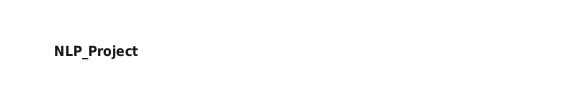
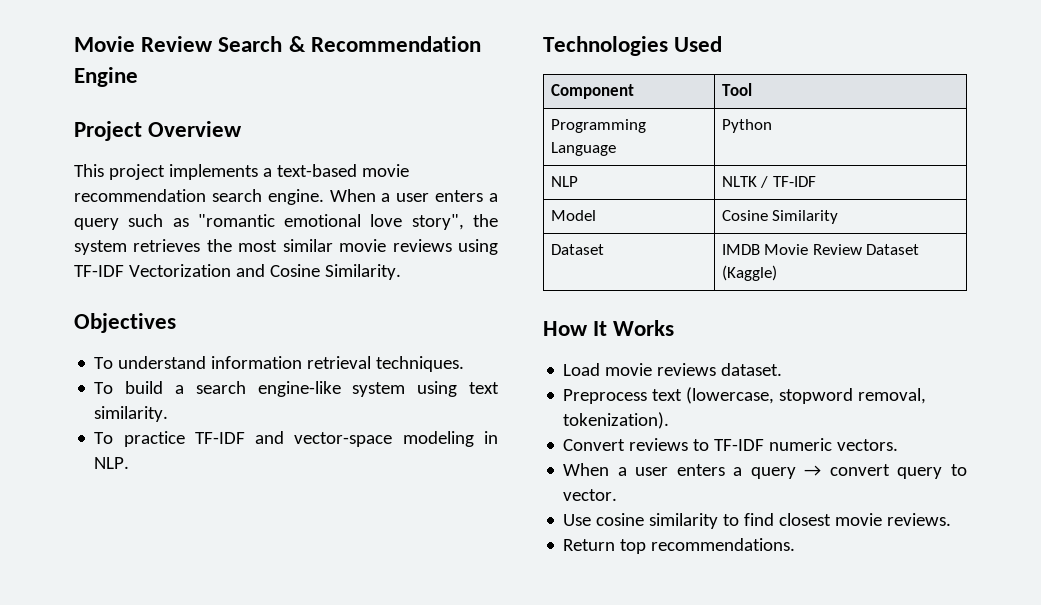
- NLP_Project
+ Movie Review Search & Recommendation Engine
+ Project Overview
+ This project implements a text-based movie recommendation search engine. When a user enters a query such as "romantic emotional love story", the system retrieves the most similar movie reviews using TF-IDF Vectorization and Cosine Similarity.
+ Objectives
+ To understand information retrieval techniques.
+ To build a search engine-like system using text similarity.
+ To practice TF-IDF and vector-space modeling in NLP.
+ Technologies Used
+ Component | Tool
+ Programming Language | Python
+ NLP | NLTK / TF-IDF
+ Model | Cosine Similarity
+ Dataset | IMDB Movie Review Dataset (Kaggle)
+ How It Works
+ Load movie reviews dataset.
+ Preprocess text (lowercase, stopword removal, tokenization).
+ Convert reviews to TF-IDF numeric vectors.
+ When a user enters a query → convert query to vector.
+ Use cosine similarity to find closest movie reviews.
+ Return top recommendations.

